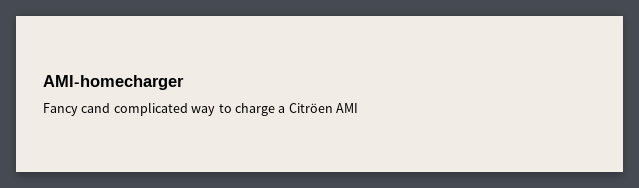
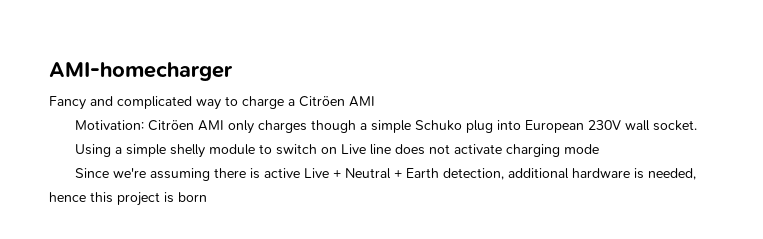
- Fancy cand complicated way to charge a Citröen AMI
+ Fancy and complicated way to charge a Citröen AMI
+ Motivation: Citröen AMI only charges though a simple Schuko plug into European 230V wall socket.
+ Using a simple shelly module to switch on Live line does not activate charging mode
+ Since we're assuming there is active Live + Neutral + Earth detection, additional hardware is needed, hence this project is born

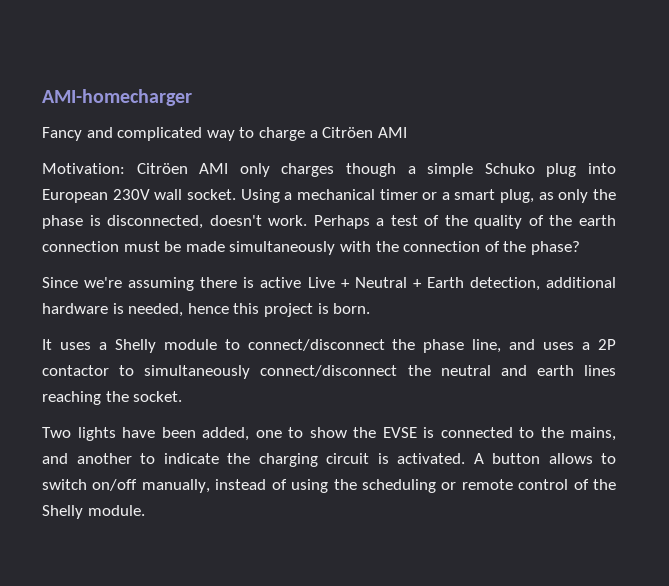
- Motivation: Citröen AMI only charges though a simple Schuko plug into European 230V wall socket.
- Using a simple shelly module to switch on Live line does not activate charging mode
+ Motivation: Citröen AMI only charges though a simple Schuko plug into European 230V wall socket. Using a mechanical timer or a smart plug, as only the phase is disconnected, doesn't work. Perhaps a test of the quality of the earth connection must be made simultaneously with the connection of the phase?
- Since we're assuming there is active Live + Neutral + Earth detection, additional hardware is needed, hence this project is born
+ Since we're assuming there is active Live + Neutral + Earth detection, additional hardware is needed, hence this project is born.
+ It uses a Shelly module to connect/disconnect the phase line, and uses a 2P contactor to simultaneously connect/disconnect the neutral and earth lines reaching the socket.
+ Two lights have been added, one to show the EVSE is connected to the mains, and another to indicate the charging circuit is activated. A button allows to switch on/off manually, instead of using the scheduling or remote control of the Shelly module.

